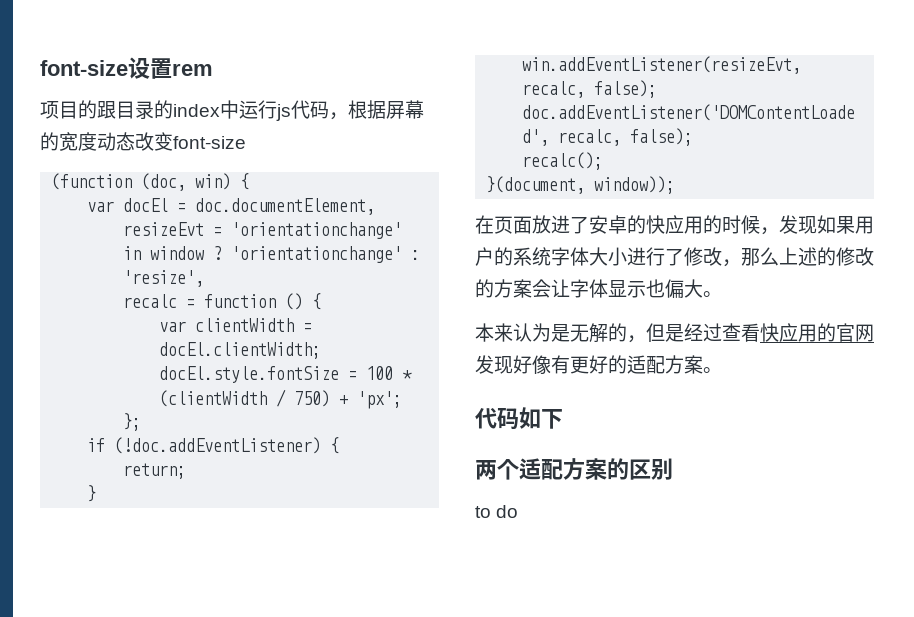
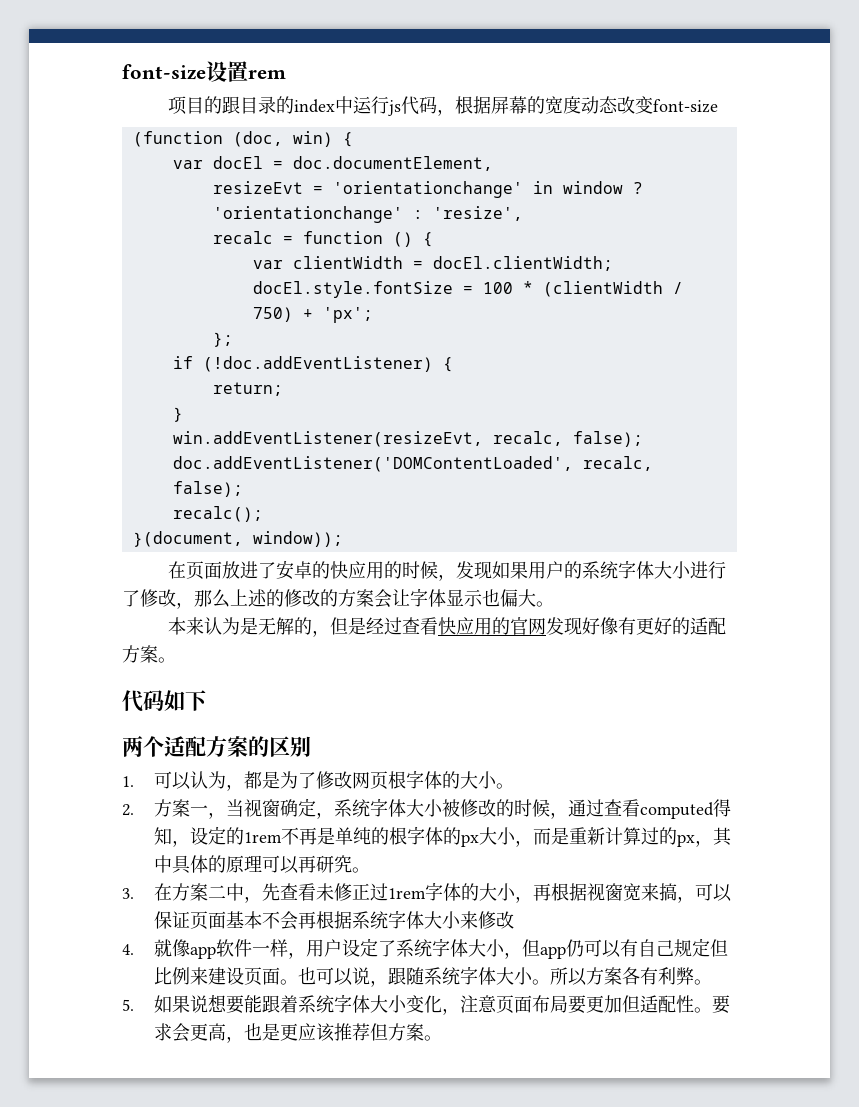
- to do
+ 1.可以认为，都是为了修改网页根字体的大小。
+ 2.方案一，当视窗确定，系统字体大小被修改的时候，通过查看computed得知，设定的1rem不再是单纯的根字体的px大小，而是重新计算过的px，其中具体的原理可以再研究。
+ 3.在方案二中，先查看未修正过1rem字体的大小，再根据视窗宽来搞，可以保证页面基本不会再根据系统字体大小来修改
+ 4.就像app软件一样，用户设定了系统字体大小，但app仍可以有自己规定但比例来建设页面。也可以说，跟随系统字体大小。所以方案各有利弊。
+ 5.如果说想要能跟着系统字体大小变化，注意页面布局要更加但适配性。要求会更高，也是更应该推荐但方案。

